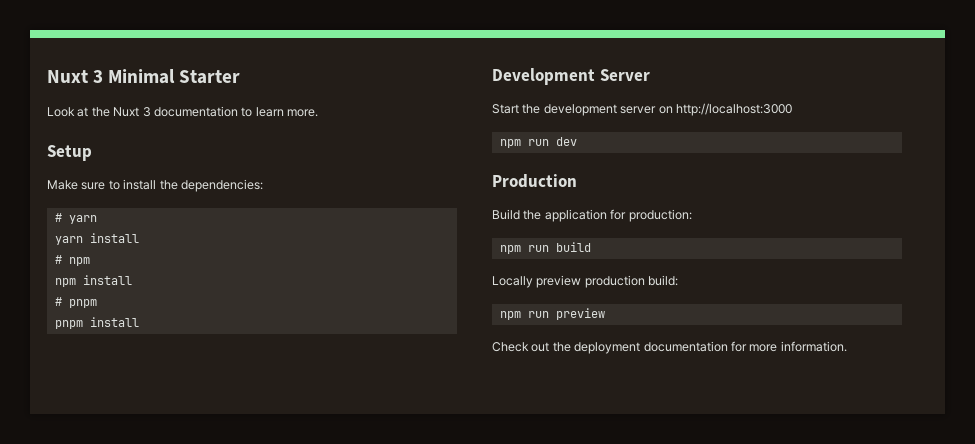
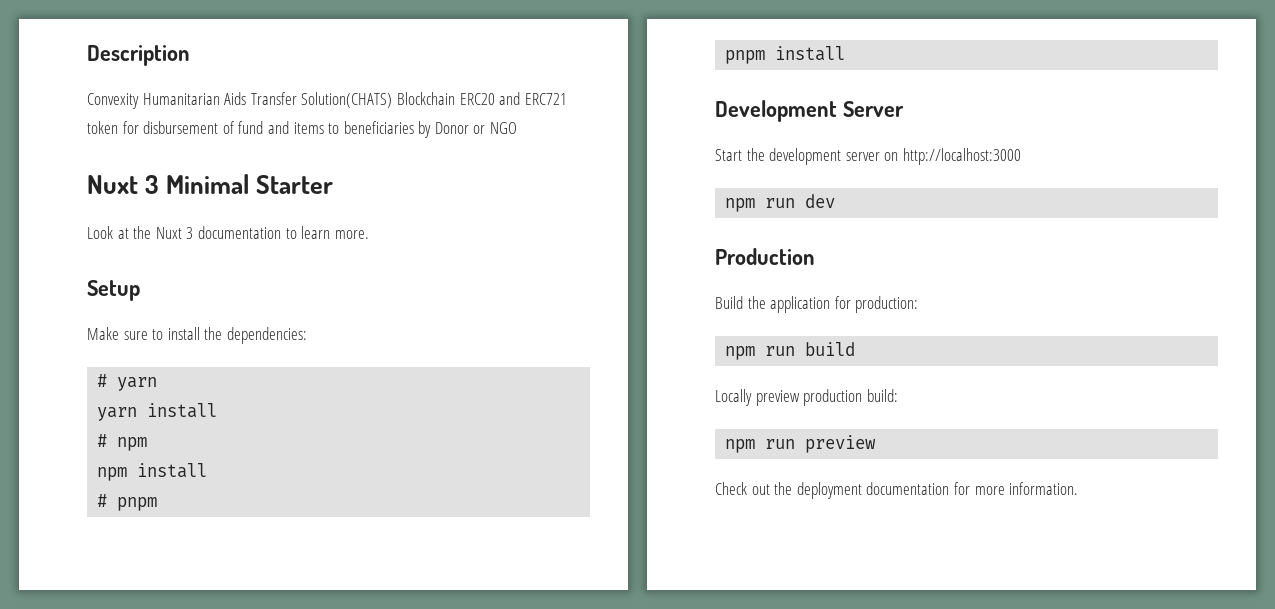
+ Description
+ Convexity Humanitarian Aids Transfer Solution(CHATS) Blockchain ERC20 and ERC721 token for disbursement of fund and items to beneficiaries by Donor or NGO

